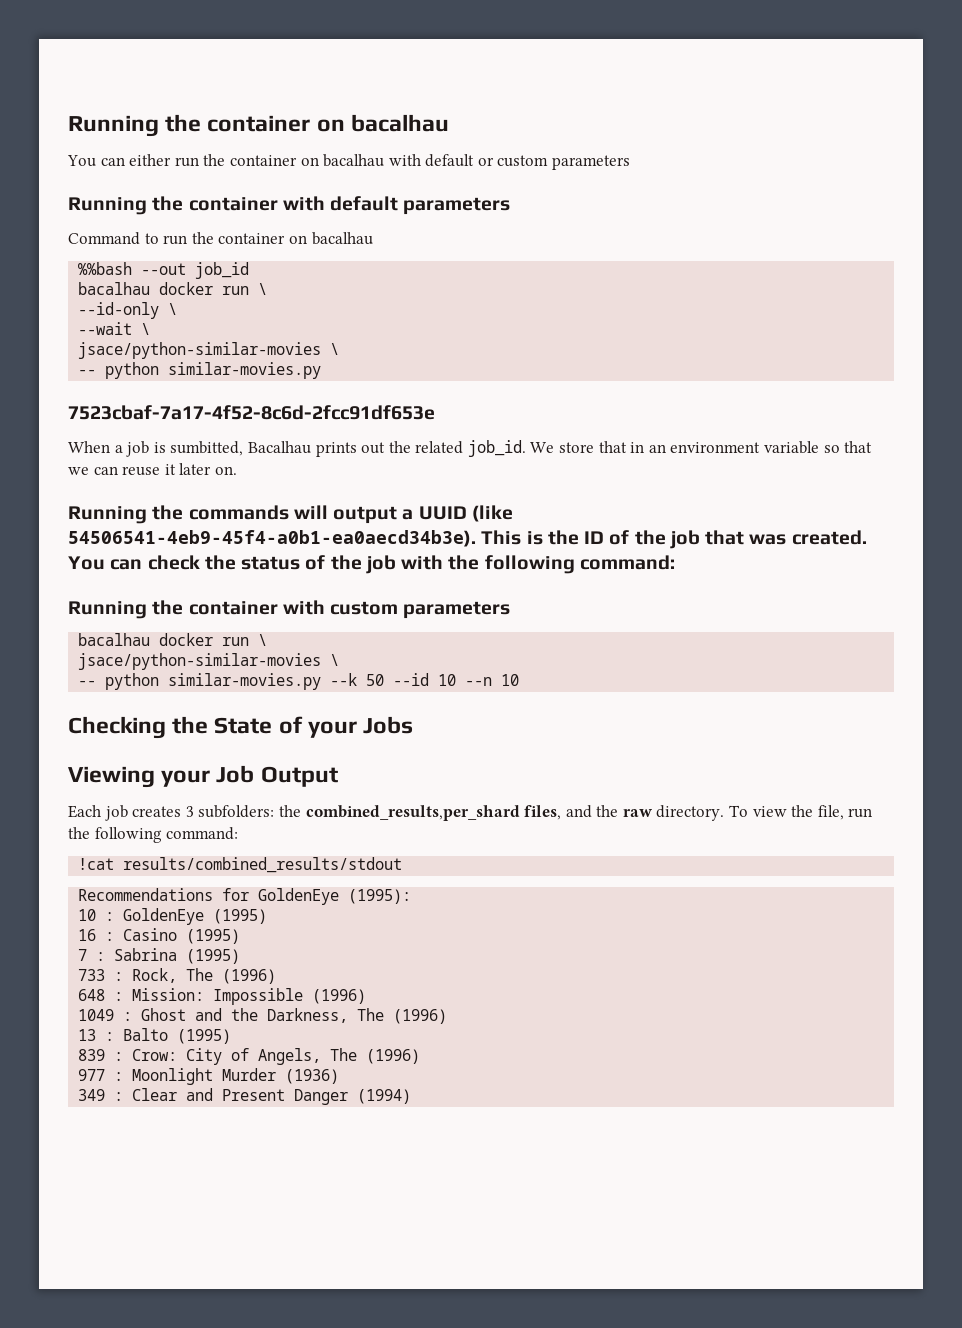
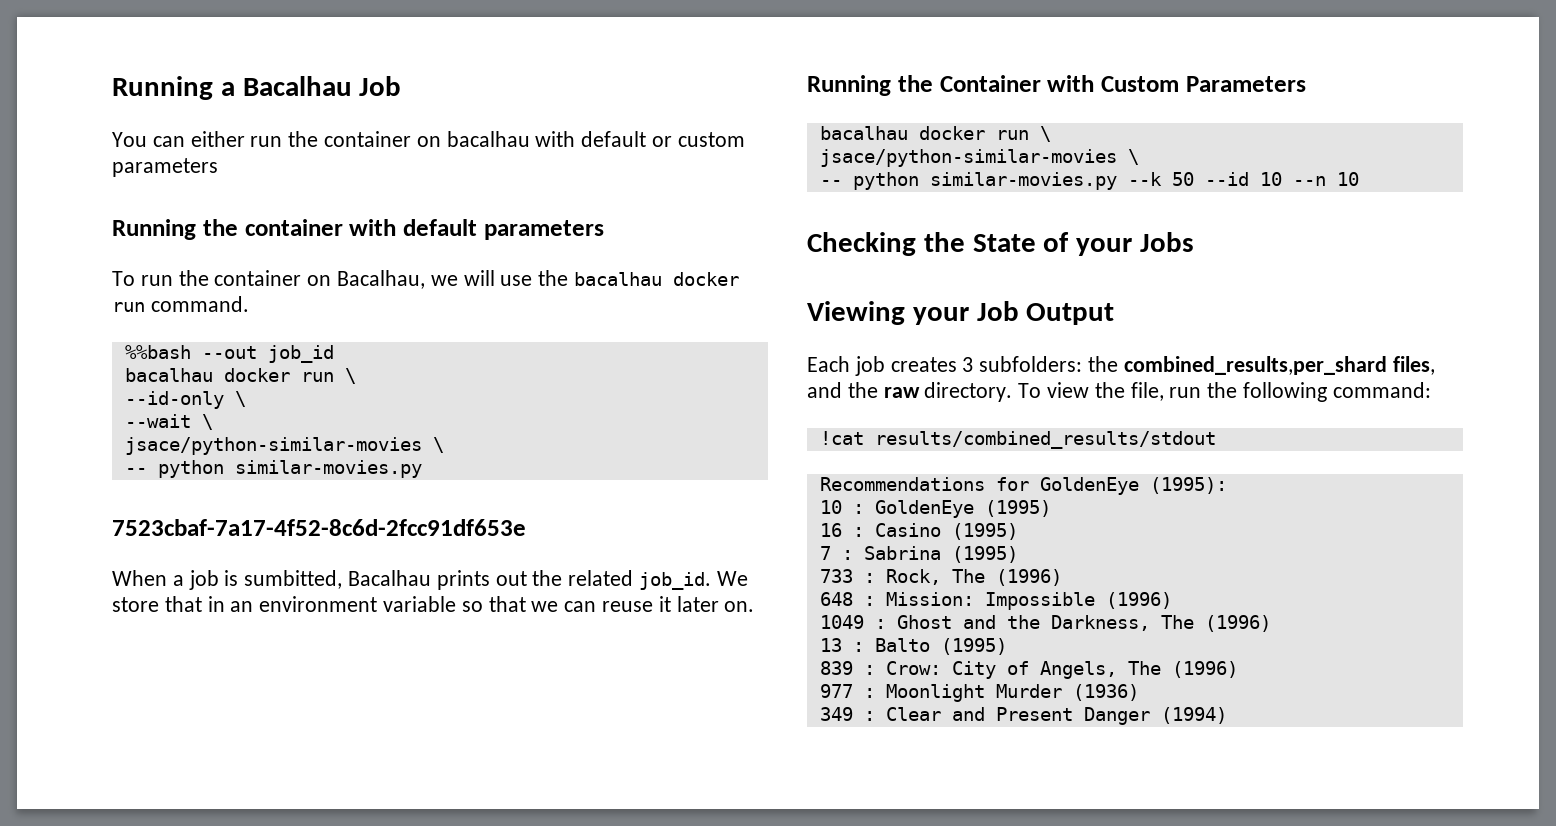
- Running the container on bacalhau
+ Running a Bacalhau Job
- Command to run the container on bacalhau
+ To run the container on Bacalhau, we will use the bacalhau docker run command.
- Running the commands will output a UUID (like 54506541-4eb9-45f4-a0b1-ea0aecd34b3e). This is the ID of the job that was created. You can check the status of the job with the following command:
- Running the container with custom parameters
+ Running the Container with Custom Parameters

